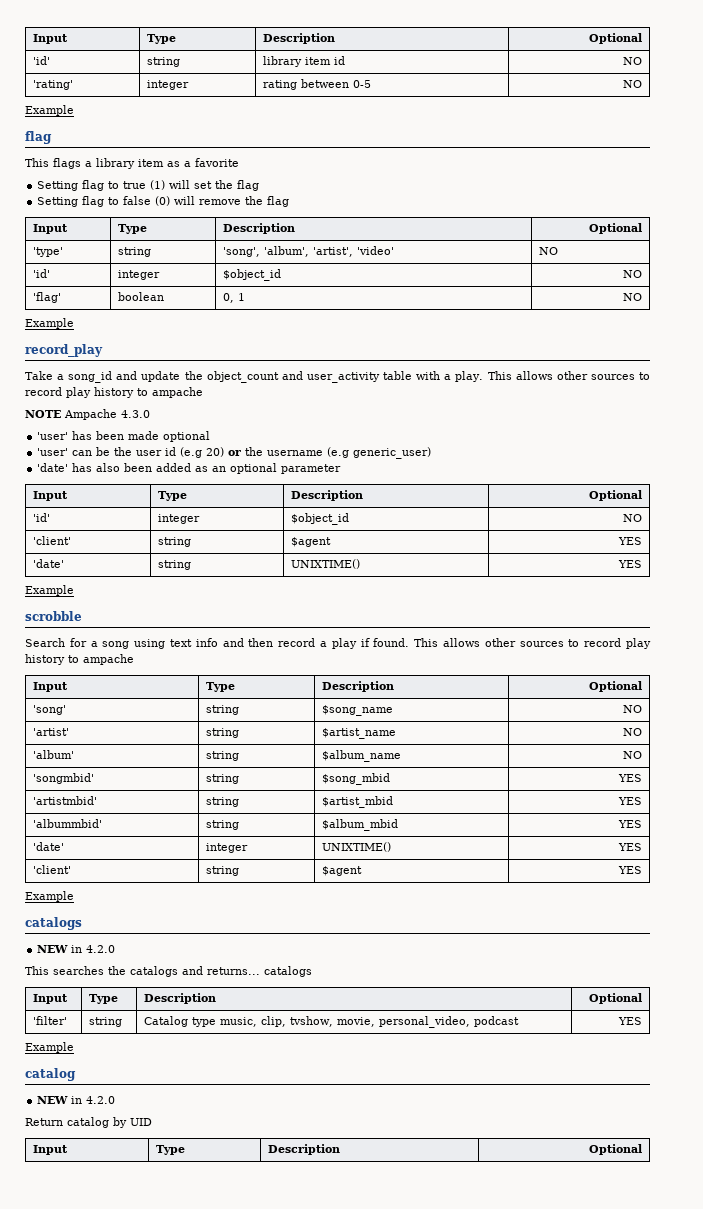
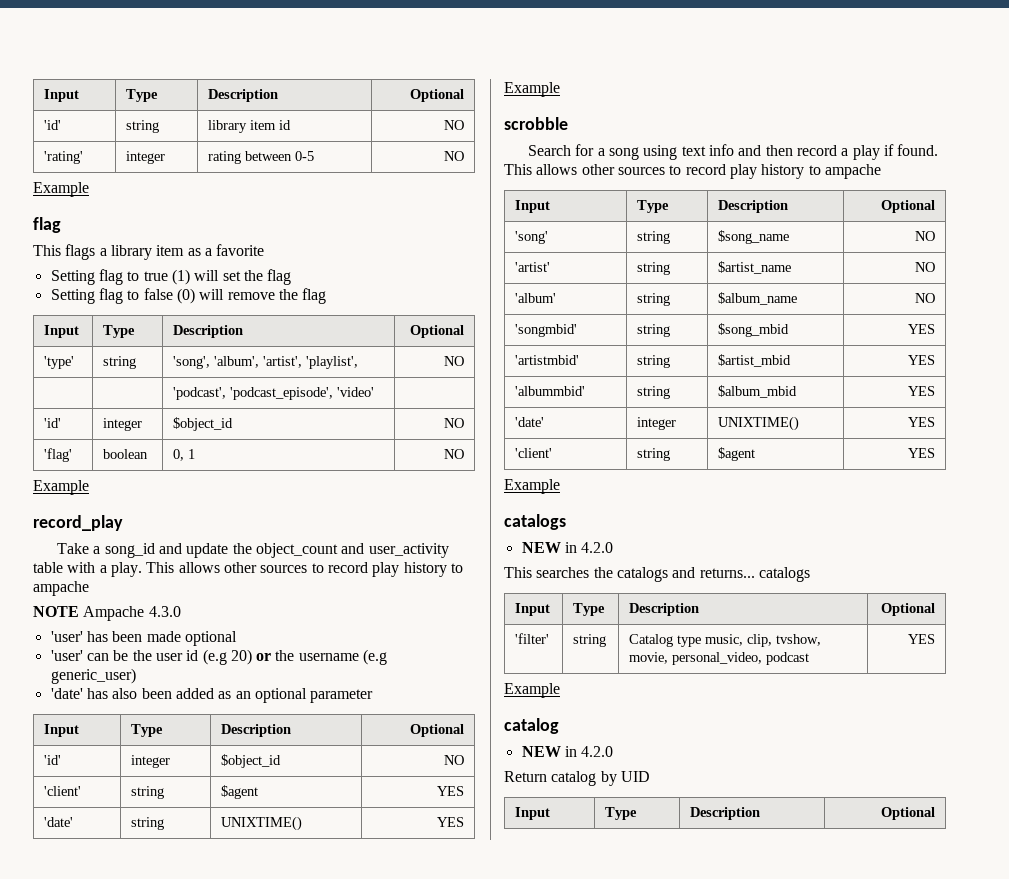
- 'type' | string | 'song', 'album', 'artist', 'video' | NO
+ 'type' | string | 'song', 'album', 'artist', 'playlist', | NO
+ | | 'podcast', 'podcast_episode', 'video' |

